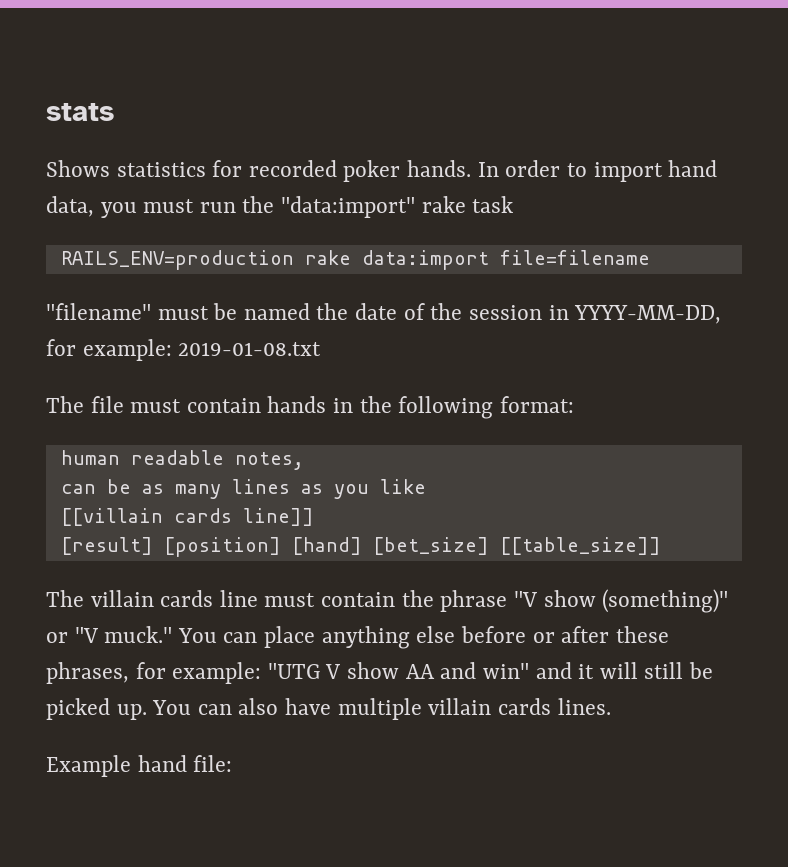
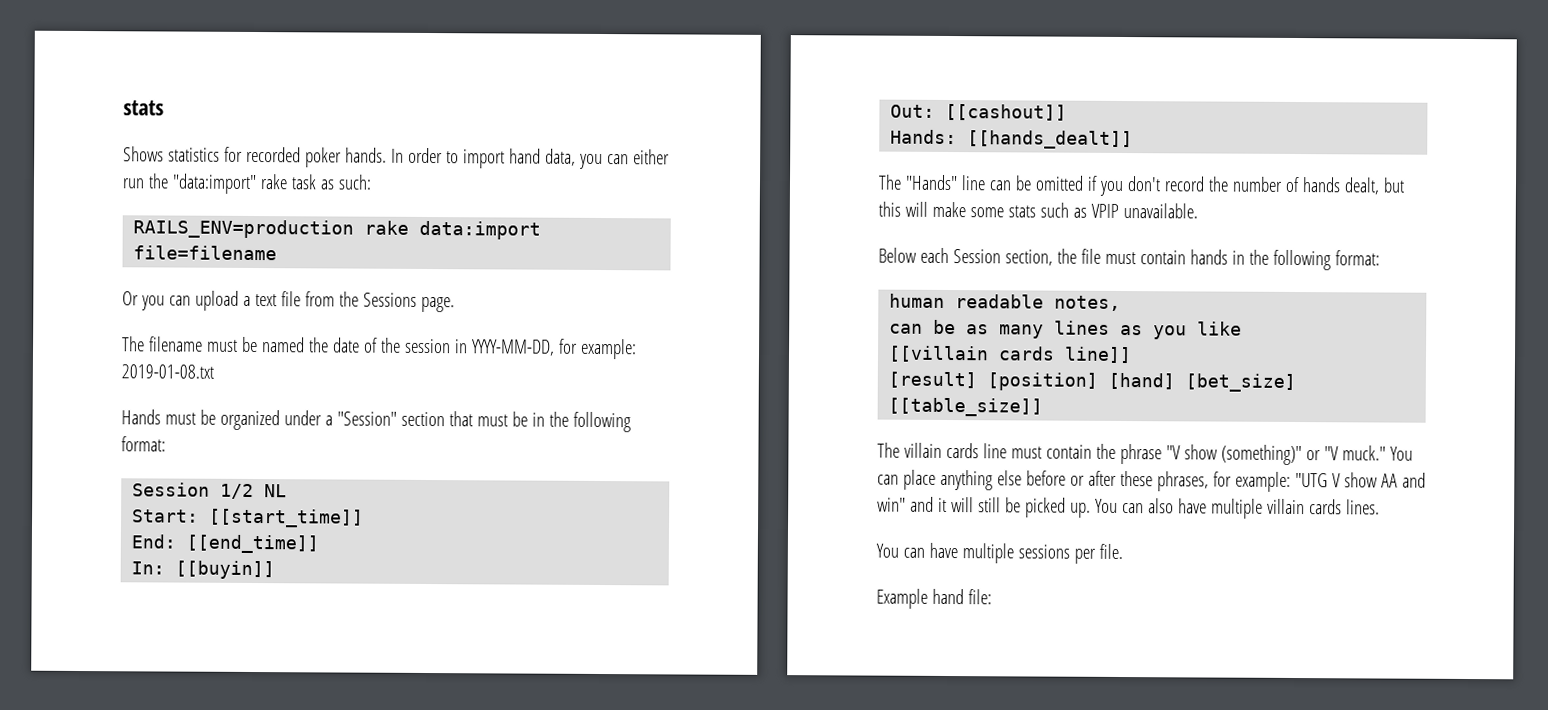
- In order to import hand data, you must run the "data:import" rake task
+ In order to import hand data, you can either run the "data:import" rake task as such:
- "filename" must be named the date of the session in YYYY-MM-DD, for example: 2019-01-08.txt
+ Or you can upload a text file from the Sessions page.
+ The filename must be named the date of the session in YYYY-MM-DD, for example: 2019-01-08.txt
- The file must contain hands in the following format:
+ Hands must be organized under a "Session" section that must be in the following format:
+ Session 1/2 NL
+ Start: [[start_time]]
+ End: [[end_time]]
+ In: [[buyin]]
+ Out: [[cashout]]
+ Hands: [[hands_dealt]]
+ The "Hands" line can be omitted if you don't record the number of hands dealt, but this will make some stats such as VPIP unavailable.
+ Below each Session section, the file must contain hands in the following format:
+ You can have multiple sessions per file.

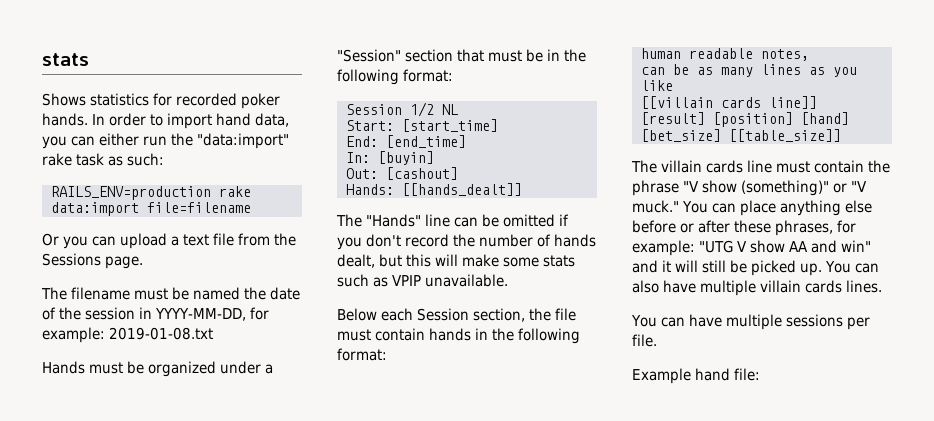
- Start: [[start_time]]
+ Start: [start_time]
- End: [[end_time]]
+ End: [end_time]
- In: [[buyin]]
+ In: [buyin]
- Out: [[cashout]]
+ Out: [cashout]

